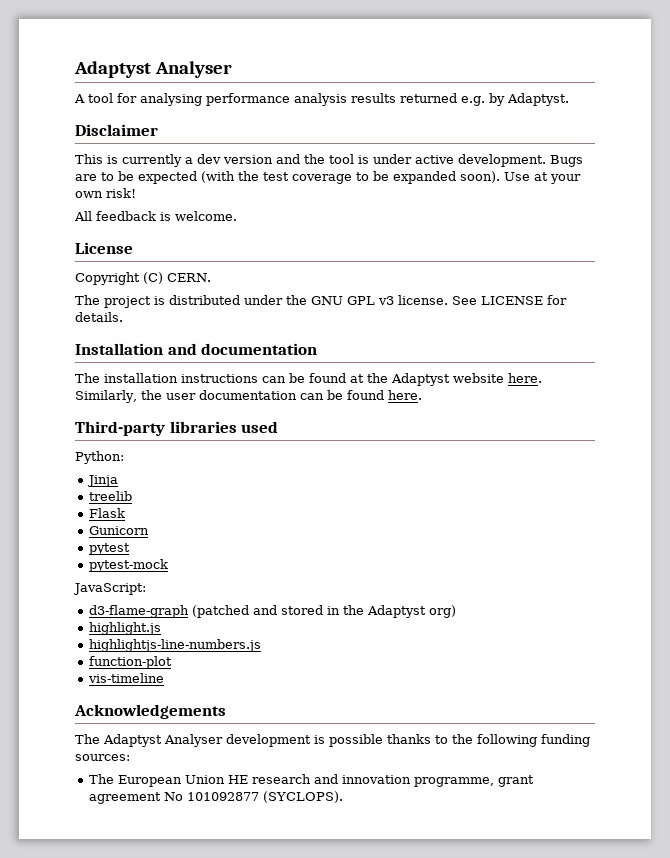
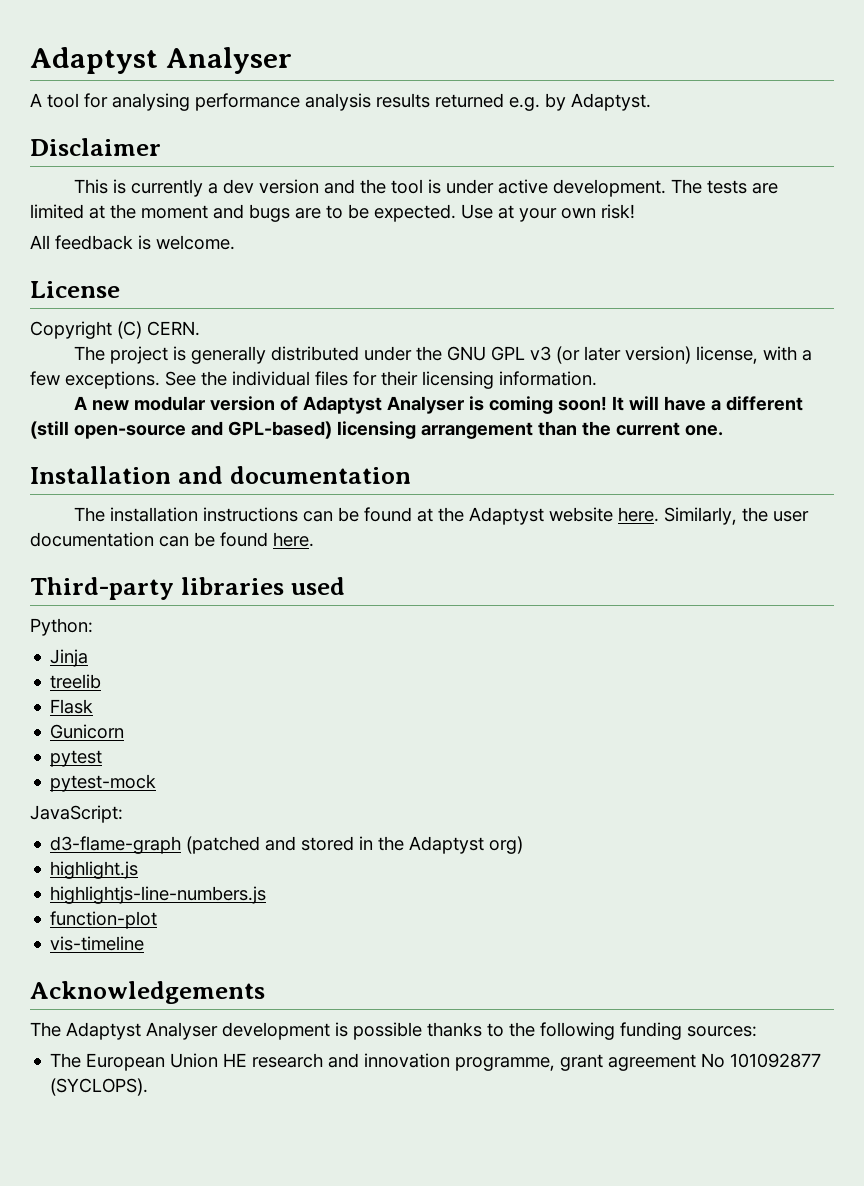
- Bugs are to be expected (with the test coverage to be expanded soon).
+ The tests are limited at the moment and bugs are to be expected.
- The project is distributed under the GNU GPL v3 license. See LICENSE for details.
+ The project is generally distributed under the GNU GPL v3 (or later version) license, with a few exceptions. See the individual files for their licensing information.
+ A new modular version of Adaptyst Analyser is coming soon! It will have a different (still open-source and GPL-based) licensing arrangement than the current one.

